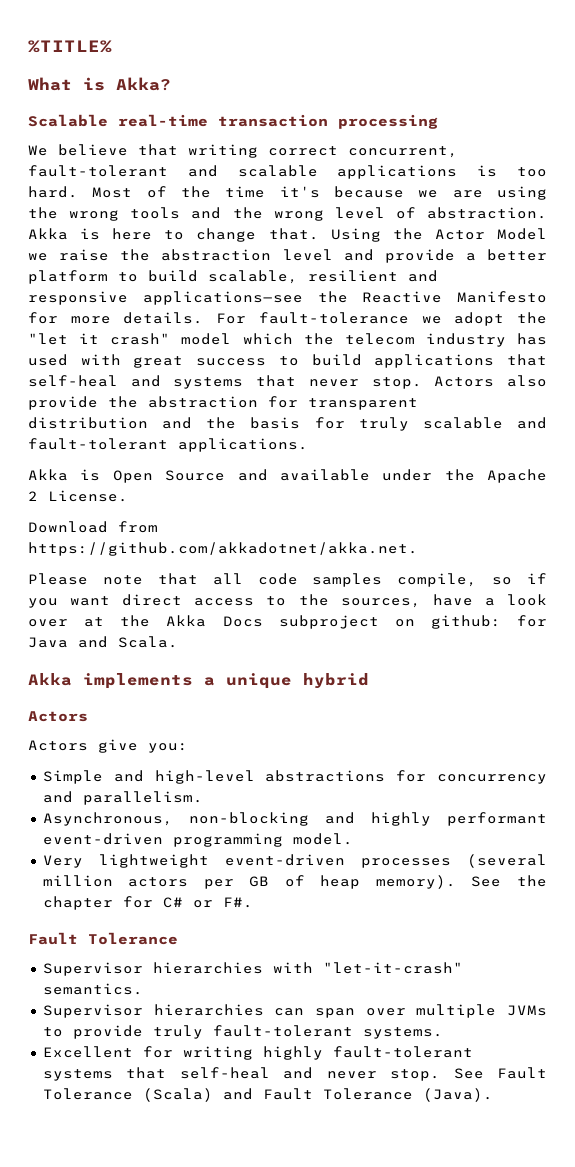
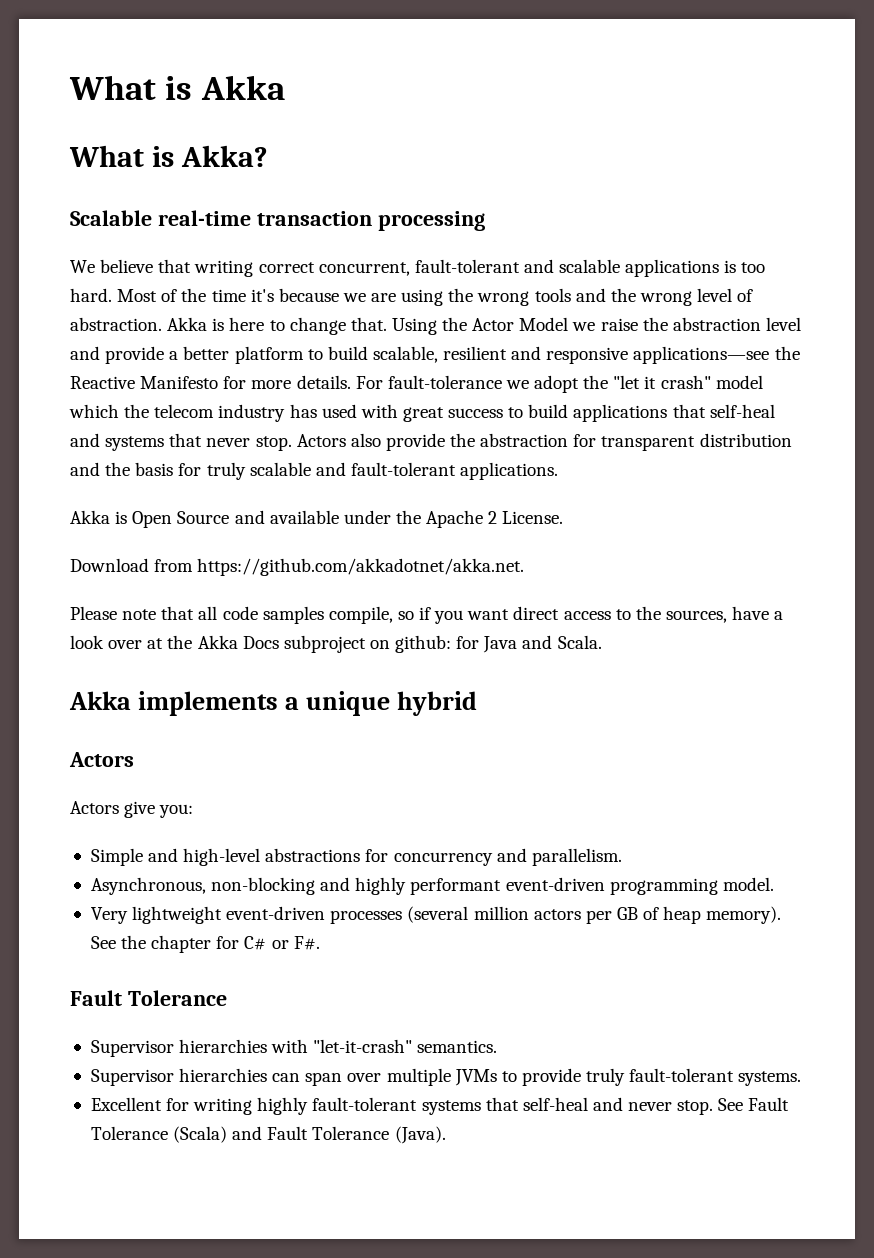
- %TITLE%
+ What is Akka

